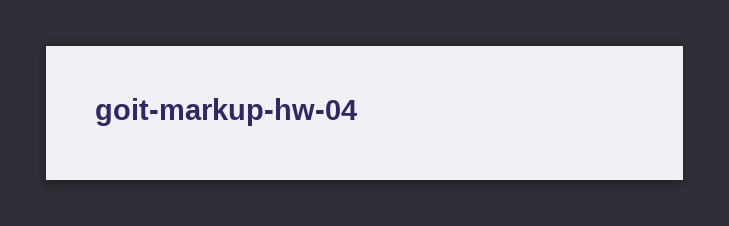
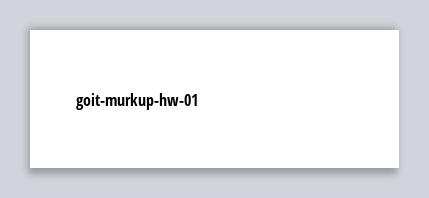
- goit-markup-hw-04
+ goit-murkup-hw-01

